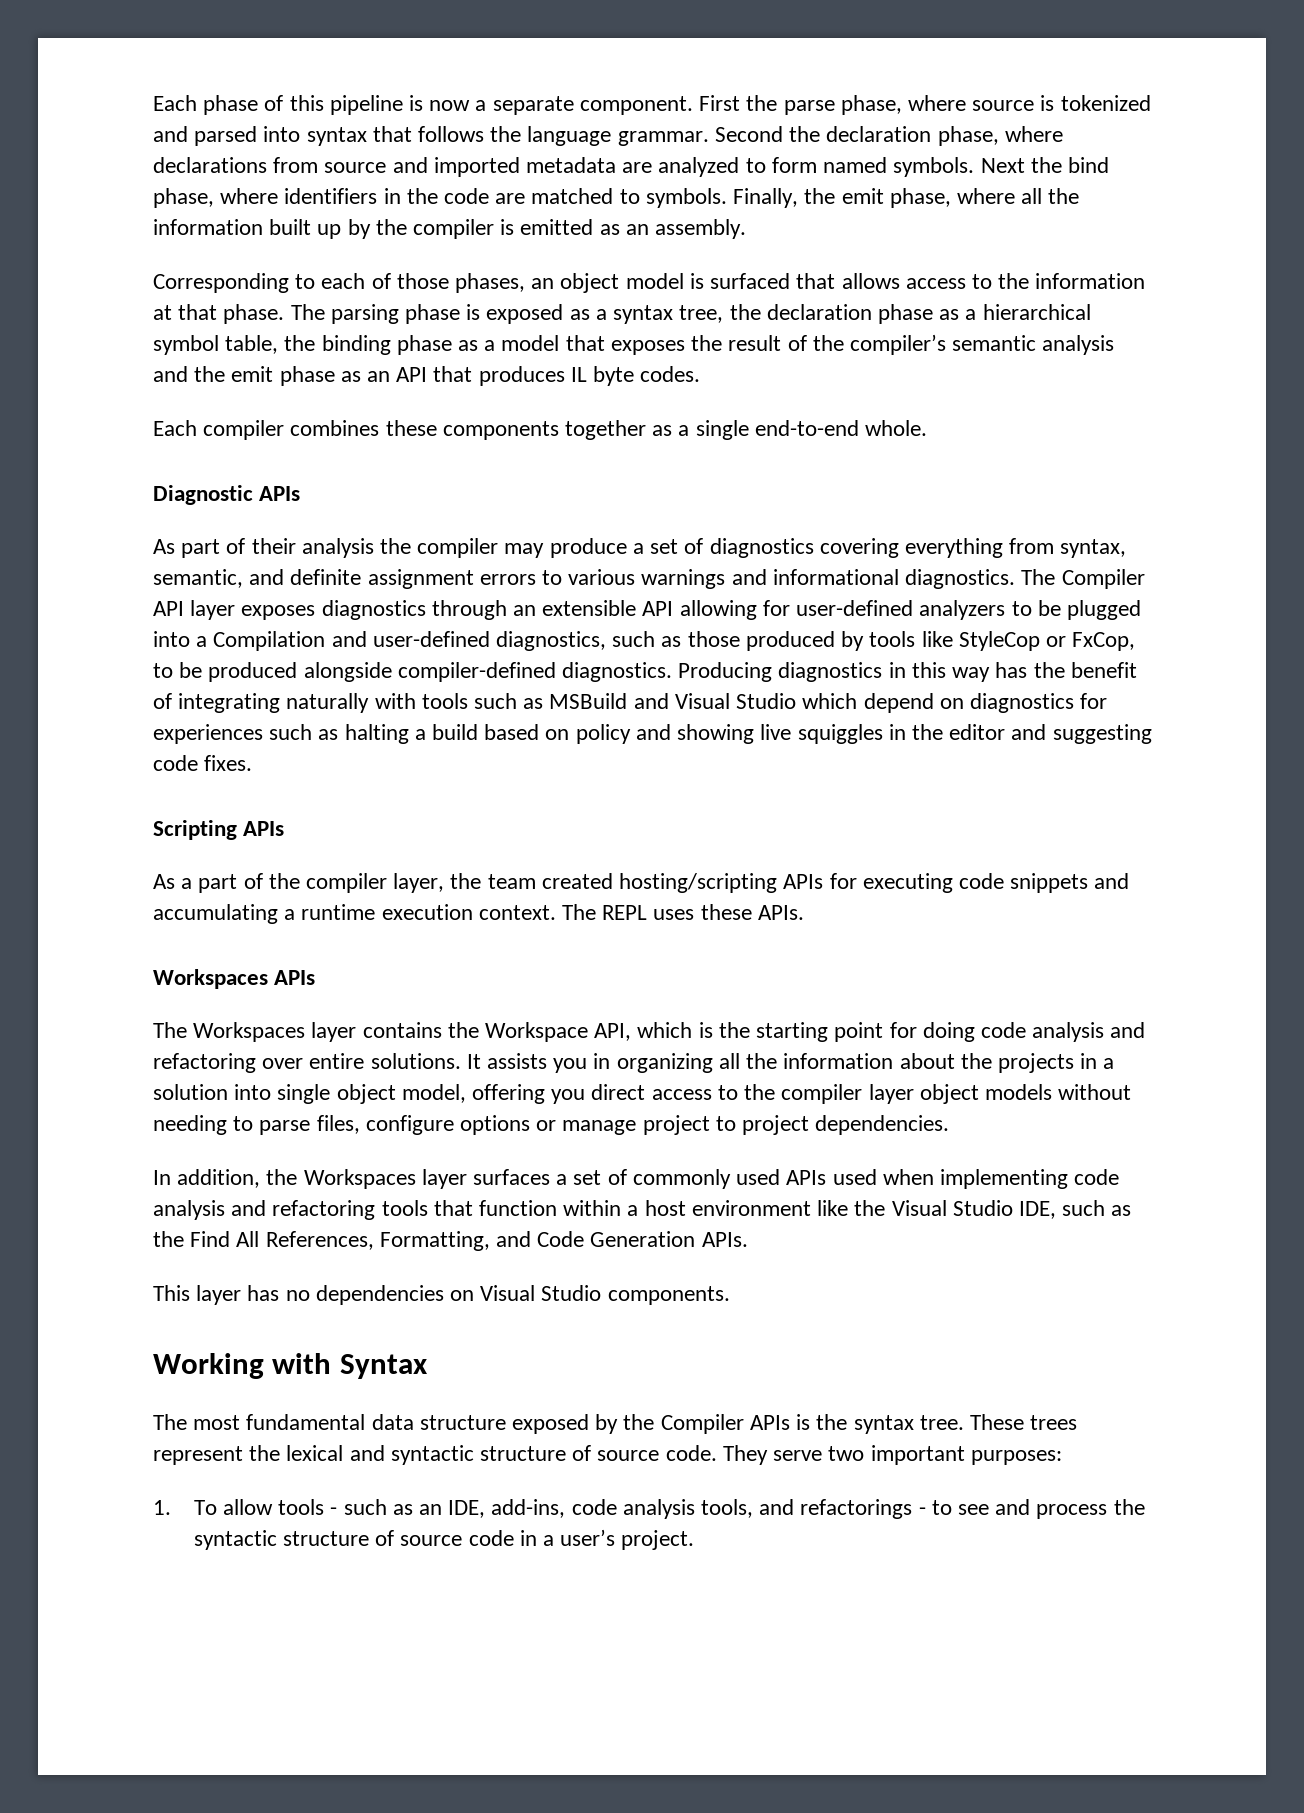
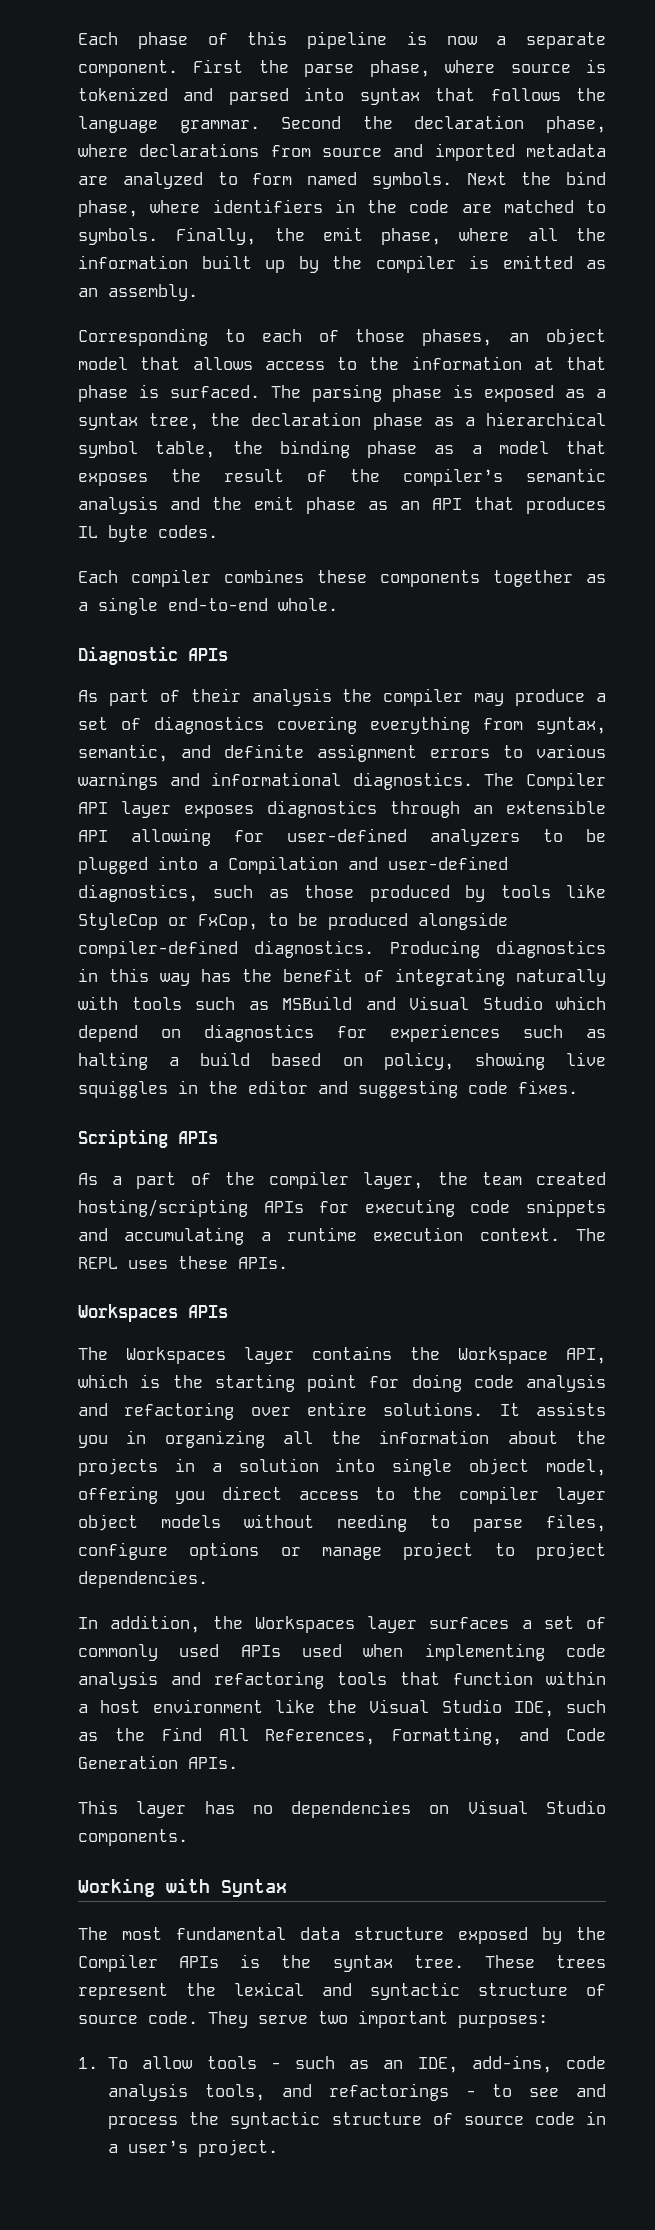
- Corresponding to each of those phases, an object model is surfaced that allows access to the information at that phase.
+ Corresponding to each of those phases, an object model that allows access to the information at that phase is surfaced.
- Producing diagnostics in this way has the benefit of integrating naturally with tools such as MSBuild and Visual Studio which depend on diagnostics for experiences such as halting a build based on policy and showing live squiggles in the editor and suggesting code fixes.
+ Producing diagnostics in this way has the benefit of integrating naturally with tools such as MSBuild and Visual Studio which depend on diagnostics for experiences such as halting a build based on policy, showing live squiggles in the editor and suggesting code fixes.

